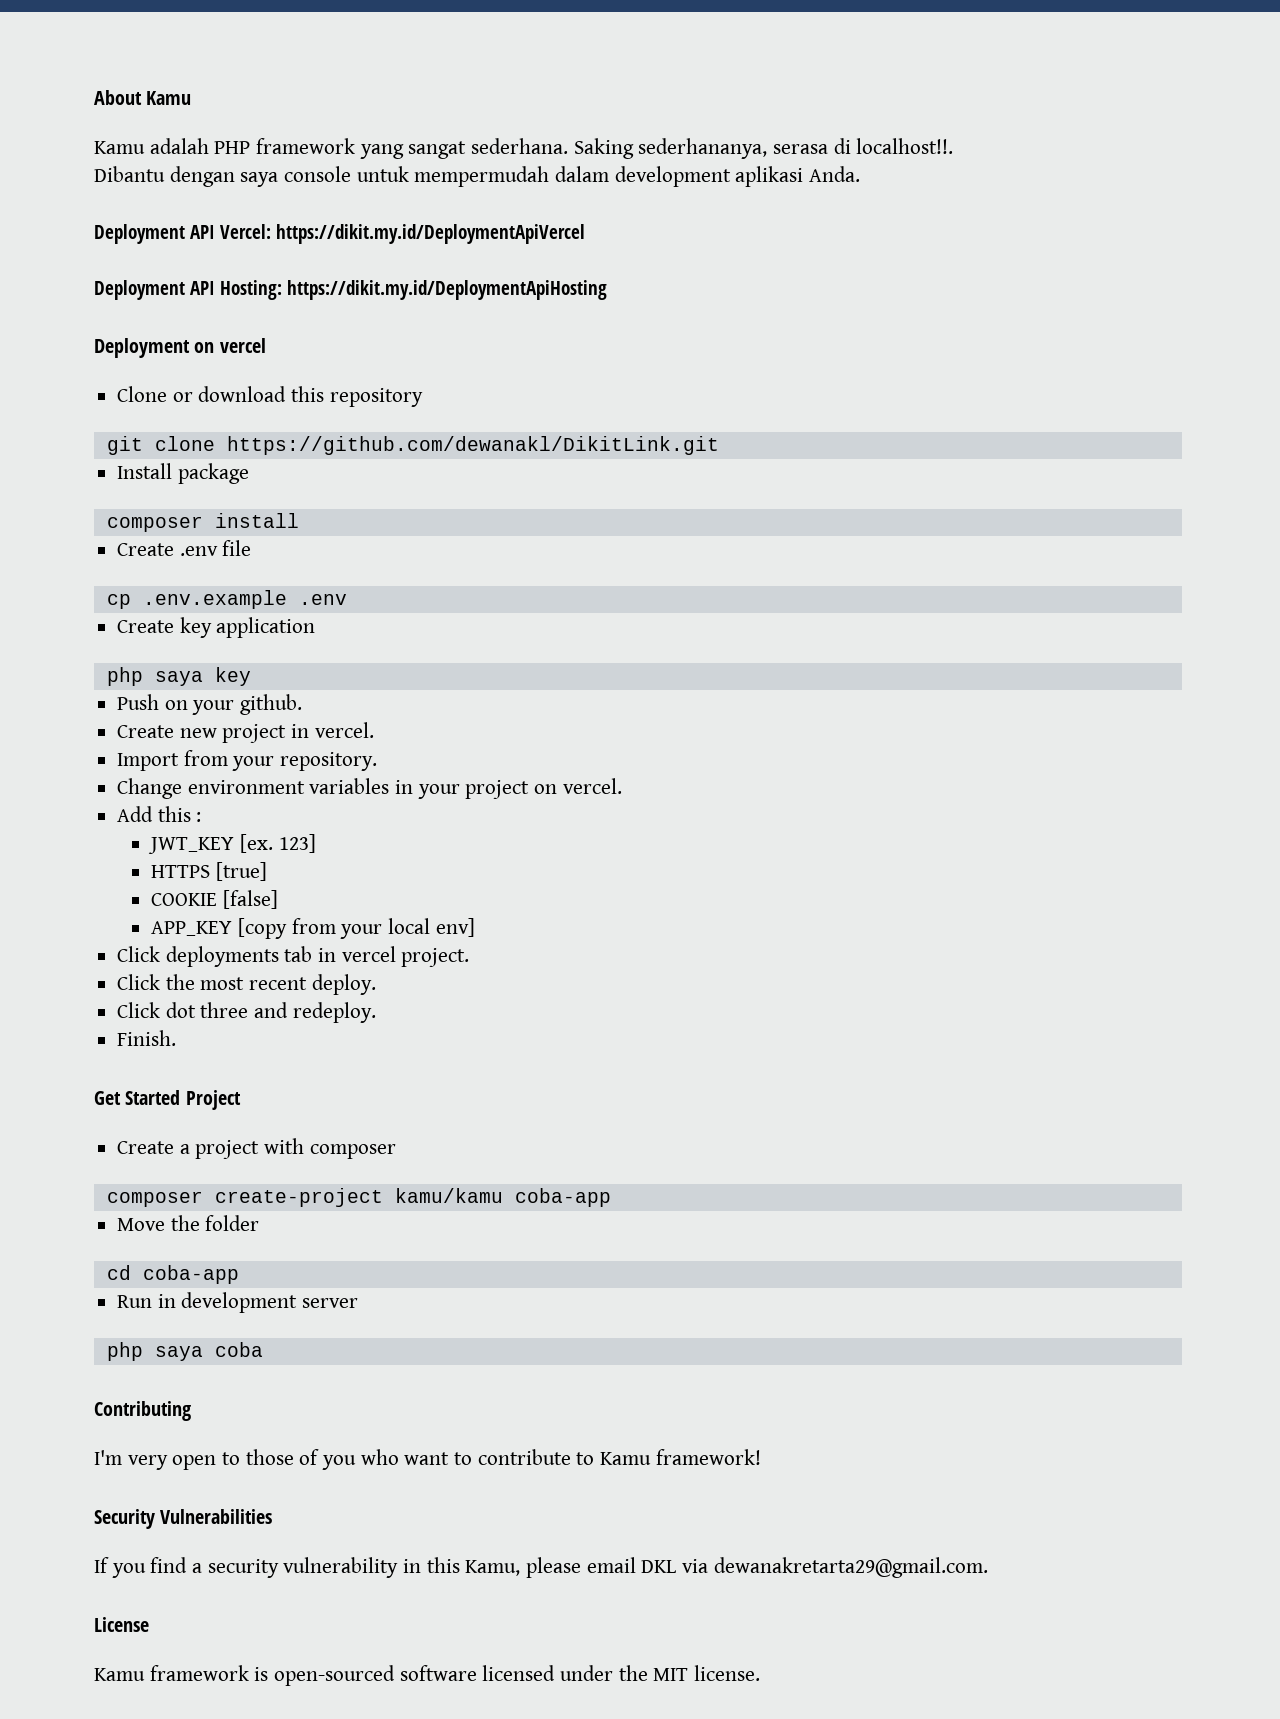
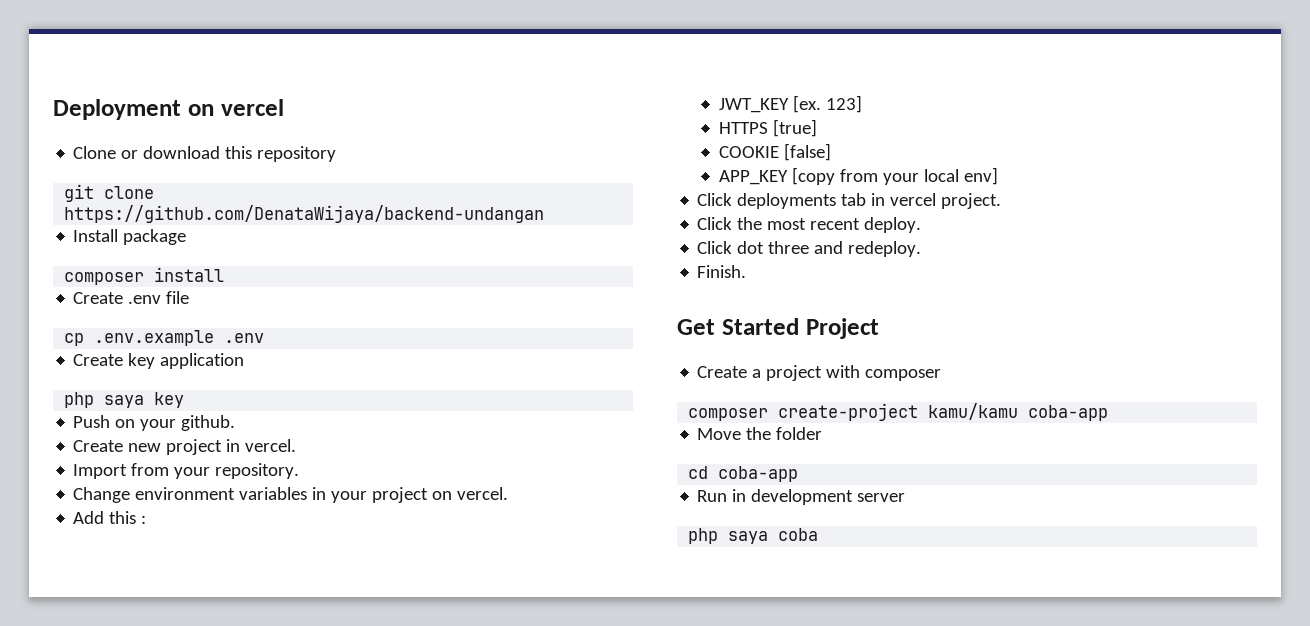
- About Kamu
- Kamu adalah PHP framework yang sangat sederhana. Saking sederhananya, serasa di localhost!!.
- Dibantu dengan saya console untuk mempermudah dalam development aplikasi Anda.
- Deployment API Vercel: https://dikit.my.id/DeploymentApiVercel
- Deployment API Hosting: https://dikit.my.id/DeploymentApiHosting
- git clone https://github.com/dewanakl/DikitLink.git
+ git clone https://github.com/DenataWijaya/backend-undangan
- Contributing
- I'm very open to those of you who want to contribute to Kamu framework!
- Security Vulnerabilities
- If you find a security vulnerability in this Kamu, please email DKL via dewanakretarta29@gmail.com.
- License
- Kamu framework is open-sourced software licensed under the MIT license.

